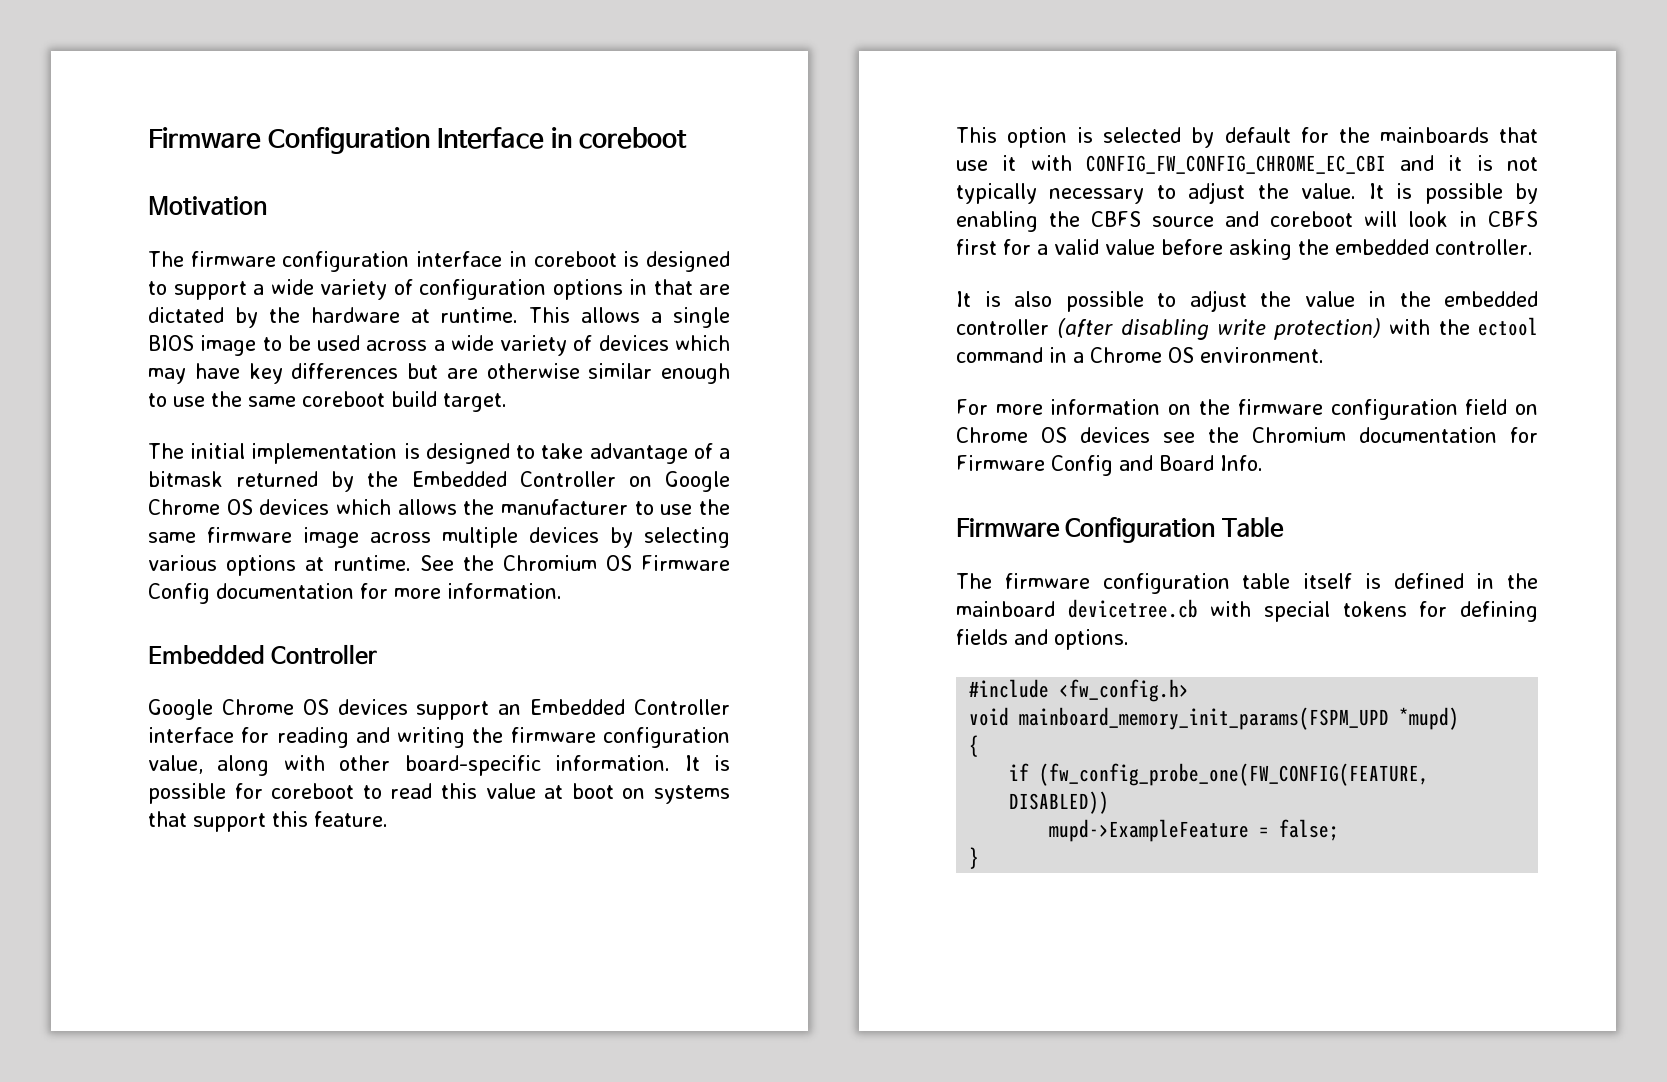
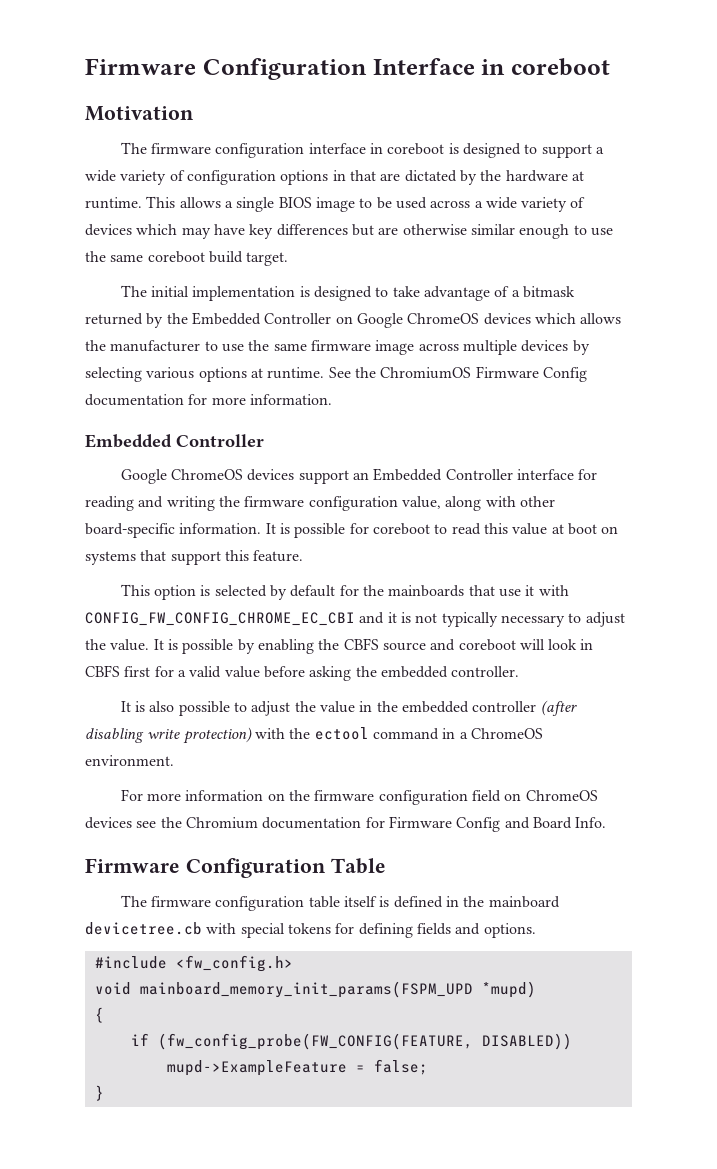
- The initial implementation is designed to take advantage of a bitmask returned by the Embedded Controller on Google Chrome OS devices which allows the manufacturer to use the same firmware image across multiple devices by selecting various options at runtime.
+ The initial implementation is designed to take advantage of a bitmask returned by the Embedded Controller on Google ChromeOS devices which allows the manufacturer to use the same firmware image across multiple devices by selecting various options at runtime.
- See the Chromium OS Firmware Config documentation for more information.
+ See the ChromiumOS Firmware Config documentation for more information.
- Google Chrome OS devices support an Embedded Controller interface for reading and writing the firmware configuration value, along with other board-specific information.
+ Google ChromeOS devices support an Embedded Controller interface for reading and writing the firmware configuration value, along with other board-specific information.
- It is also possible to adjust the value in the embedded controller (after disabling write protection) with the ectool command in a Chrome OS environment.
+ It is also possible to adjust the value in the embedded controller (after disabling write protection) with the ectool command in a ChromeOS environment.
- For more information on the firmware configuration field on Chrome OS devices see the Chromium documentation for Firmware Config and Board Info.
+ For more information on the firmware configuration field on ChromeOS devices see the Chromium documentation for Firmware Config and Board Info.
- if (fw_config_probe_one(FW_CONFIG(FEATURE, DISABLED))
+ if (fw_config_probe(FW_CONFIG(FEATURE, DISABLED))

